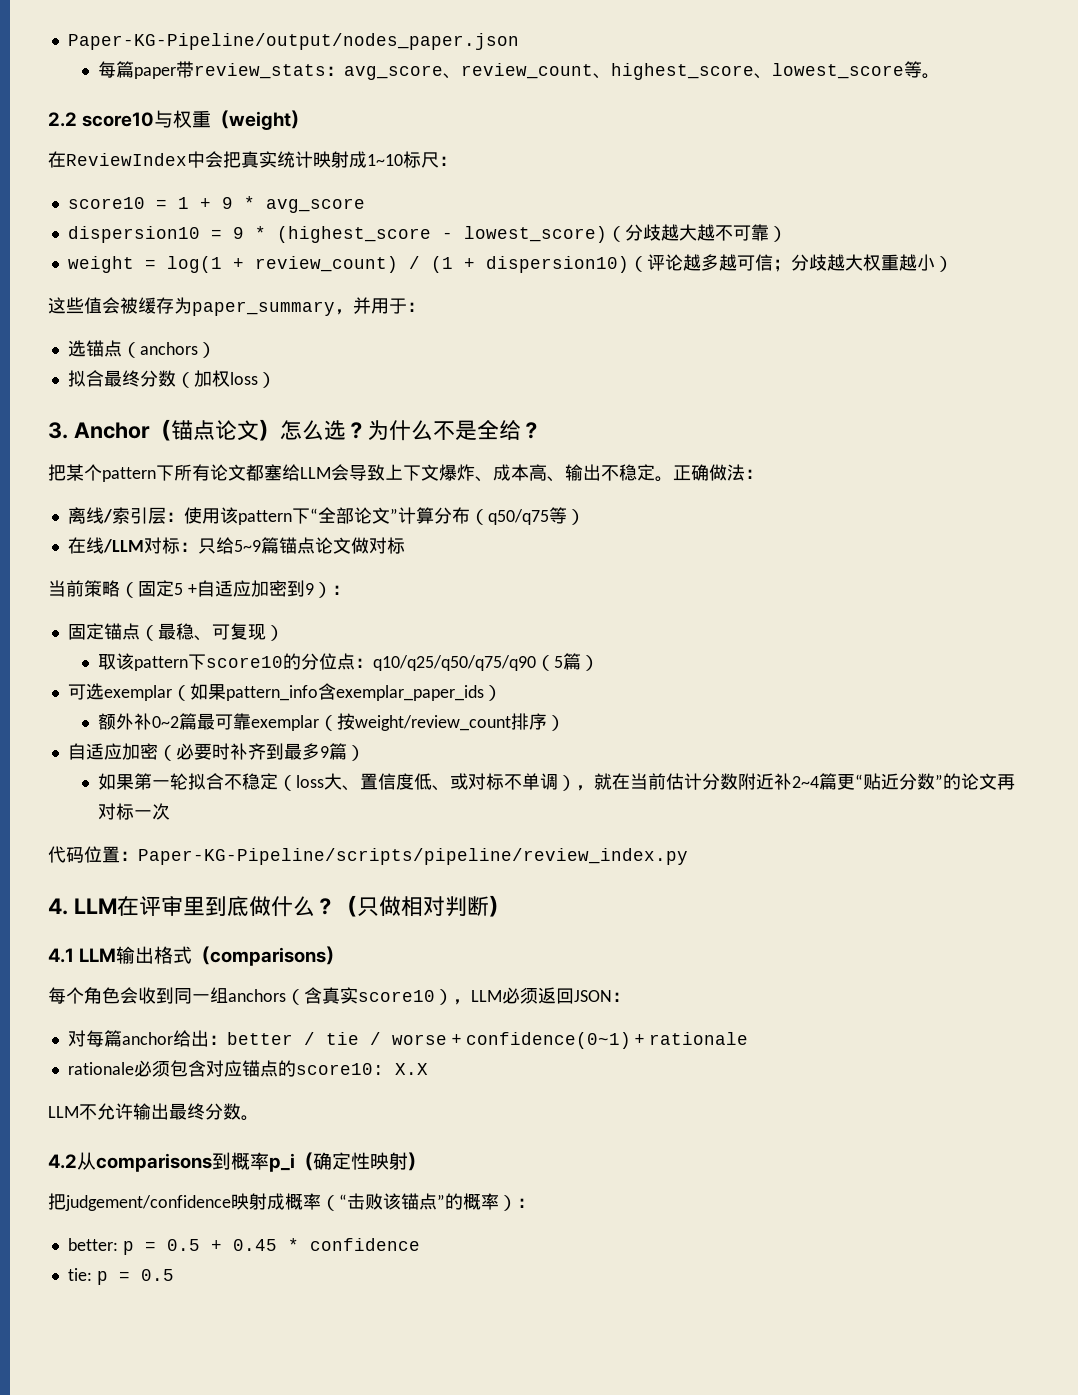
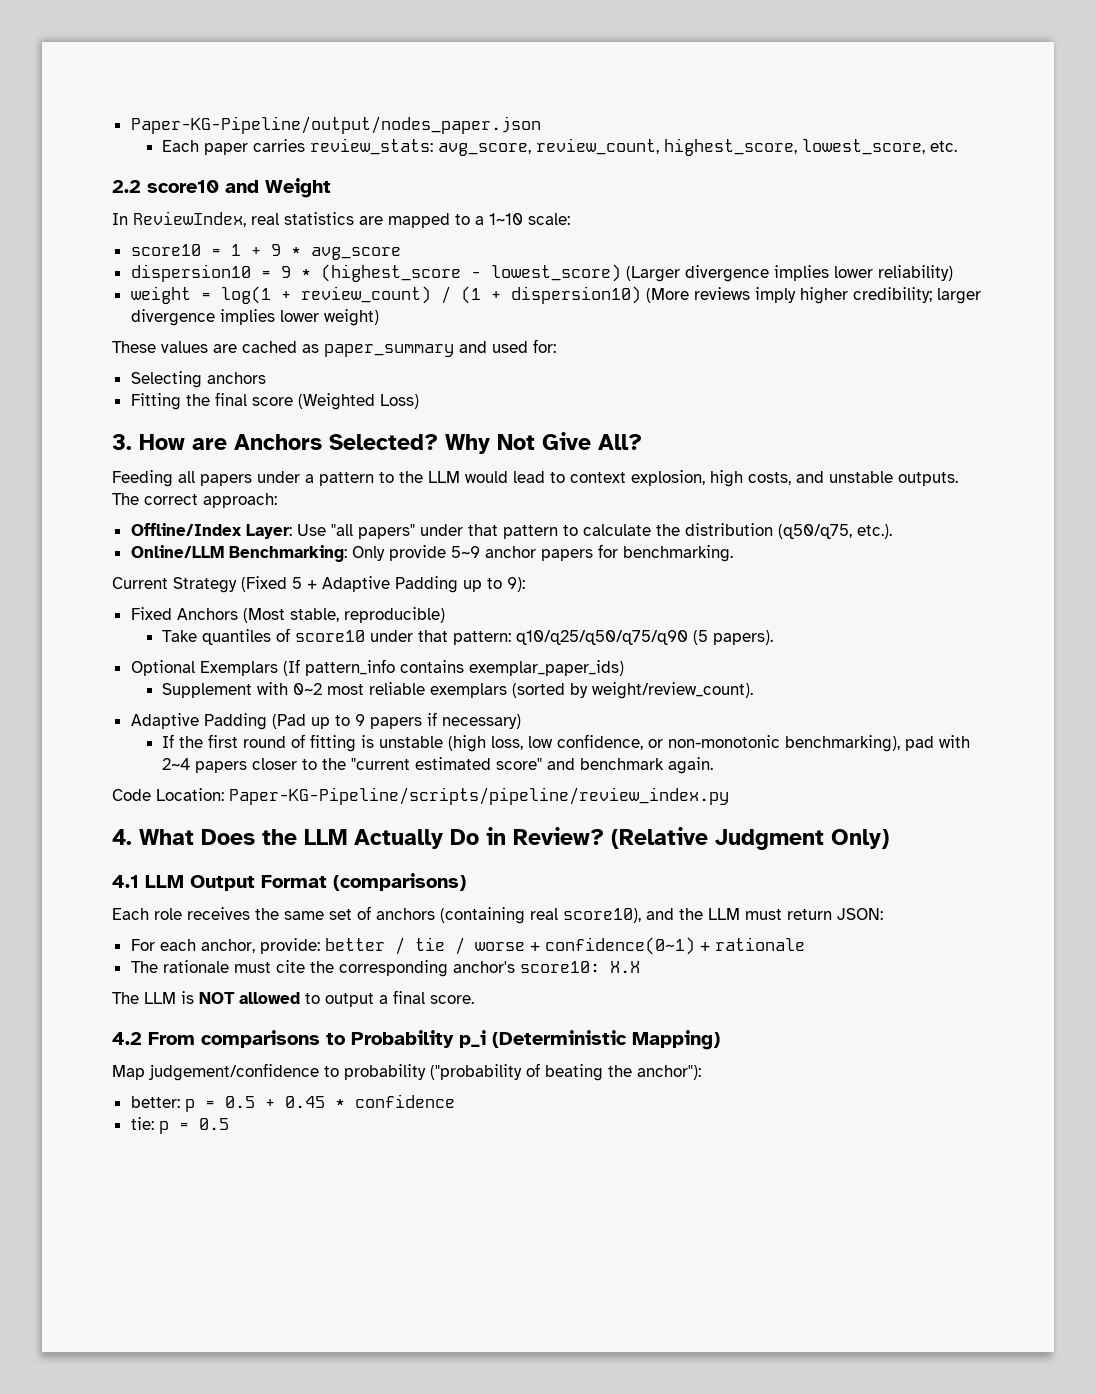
- 每篇paper带review_stats：avg_score、review_count、highest_score、lowest_score等。
- 2.2 score10与权重（weight）
- 在ReviewIndex中会把真实统计映射成1~10标尺：
+ Each paper carries review_stats: avg_score, review_count, highest_score, lowest_score, etc.
+ 2.2 score10 and Weight
+ In ReviewIndex, real statistics are mapped to a 1~10 scale:
- dispersion10 = 9 * (highest_score - lowest_score)（分歧越大越不可靠）
+ dispersion10 = 9 * (highest_score - lowest_score) (Larger divergence implies lower reliability)
- weight = log(1 + review_count) / (1 + dispersion10)（评论越多越可信；分歧越大权重越小）
- 这些值会被缓存为paper_summary，并用于：
- 选锚点（anchors）
- 拟合最终分数（加权loss）
- 3. Anchor（锚点论文）怎么选？为什么不是全给？
- 把某个pattern下所有论文都塞给LLM会导致上下文爆炸、成本高、输出不稳定。正确做法：
- 离线/索引层：使用该pattern下“全部论文”计算分布（q50/q75等）
- 在线/LLM对标：只给5~9篇锚点论文做对标
- 当前策略（固定5 +自适应加密到9）：
- 固定锚点（最稳、可复现）
- 取该pattern下score10的分位点：q10/q25/q50/q75/q90（5篇）
- 可选exemplar（如果pattern_info含exemplar_paper_ids）
- 额外补0~2篇最可靠exemplar（按weight/review_count排序）
- 自适应加密（必要时补齐到最多9篇）
- 如果第一轮拟合不稳定（loss大、置信度低、或对标不单调），就在当前估计分数附近补2~4篇更“贴近分数”的论文再对标一次
- 代码位置：Paper-KG-Pipeline/scripts/pipeline/review_index.py
- 4. LLM在评审里到底做什么？（只做相对判断）
- 4.1 LLM输出格式（comparisons）
- 每个角色会收到同一组anchors（含真实score10），LLM必须返回JSON：
- 对每篇anchor给出：better / tie / worse + confidence(0~1) + rationale
+ weight = log(1 + review_count) / (1 + dispersion10) (More reviews imply higher credibility; larger divergence implies lower weight)
+ These values are cached as paper_summary and used for:
+ Selecting anchors
+ Fitting the final score (Weighted Loss)
+ 3. How are Anchors Selected? Why Not Give All?
+ Feeding all papers under a pattern to the LLM would lead to context explosion, high costs, and unstable outputs. The correct approach:
+ Offline/Index Layer: Use "all papers" under that pattern to calculate the distribution (q50/q75, etc.).
+ Online/LLM Benchmarking: Only provide 5~9 anchor papers for benchmarking.
+ Current Strategy (Fixed 5 + Adaptive Padding up to 9):
+ Fixed Anchors (Most stable, reproducible)
+ Take quantiles of score10 under that pattern: q10/q25/q50/q75/q90 (5 papers).
+ Optional Exemplars (If pattern_info contains exemplar_paper_ids)
+ Supplement with 0~2 most reliable exemplars (sorted by weight/review_count).
+ Adaptive Padding (Pad up to 9 papers if necessary)
+ If the first round of fitting is unstable (high loss, low confidence, or non-monotonic benchmarking), pad with 2~4 papers closer to the "current estimated score" and benchmark again.
+ Code Location: Paper-KG-Pipeline/scripts/pipeline/review_index.py
+ 4. What Does the LLM Actually Do in Review? (Relative Judgment Only)
+ 4.1 LLM Output Format (comparisons)
+ Each role receives the same set of anchors (containing real score10), and the LLM must return JSON:
+ For each anchor, provide: better / tie / worse + confidence(0~1) + rationale
- rationale必须包含对应锚点的score10: X.X
- LLM不允许输出最终分数。
- 4.2从comparisons到概率p_i（确定性映射）
- 把judgement/confidence映射成概率（“击败该锚点”的概率）：
+ The rationale must cite the corresponding anchor's score10: X.X
+ The LLM is NOT allowed to output a final score.
+ 4.2 From comparisons to Probability p_i (Deterministic Mapping)
+ Map judgement/confidence to probability ("probability of beating the anchor"):

